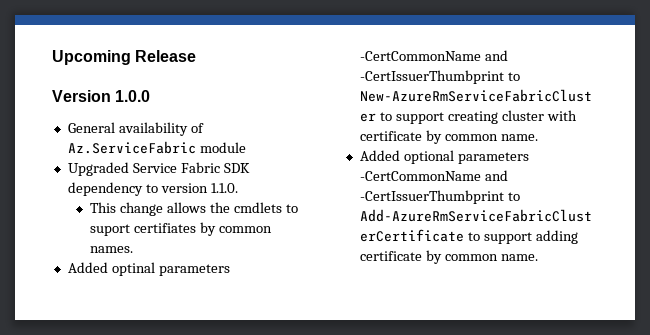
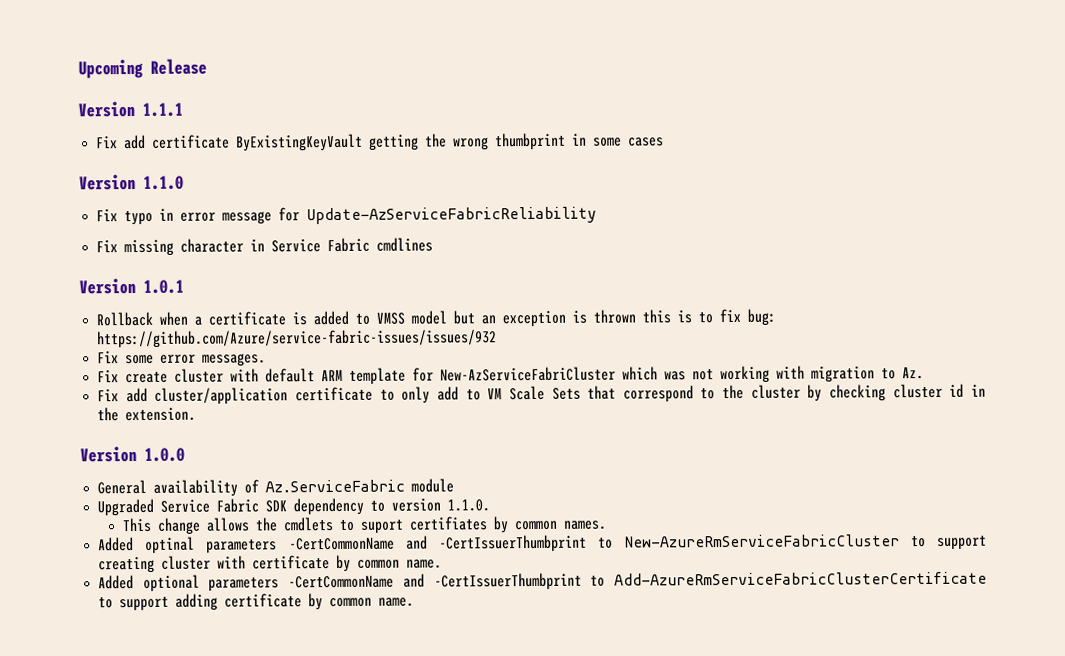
+ Version 1.1.1
+ Fix add certificate ByExistingKeyVault getting the wrong thumbprint in some cases
+ Version 1.1.0
+ Fix typo in error message for Update-AzServiceFabricReliability
+ Fix missing character in Service Fabric cmdlines
+ Version 1.0.1
+ Rollback when a certificate is added to VMSS model but an exception is thrown this is to fix bug: https://github.com/Azure/service-fabric-issues/issues/932
+ Fix some error messages.
+ Fix create cluster with default ARM template for New-AzServiceFabriCluster which was not working with migration to Az.
+ Fix add cluster/application certificate to only add to VM Scale Sets that correspond to the cluster by checking cluster id in the extension.

